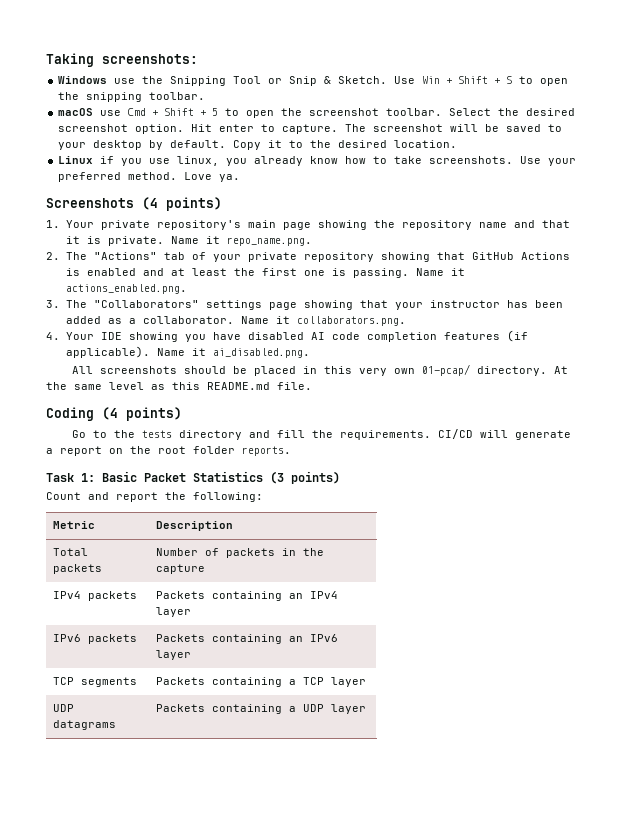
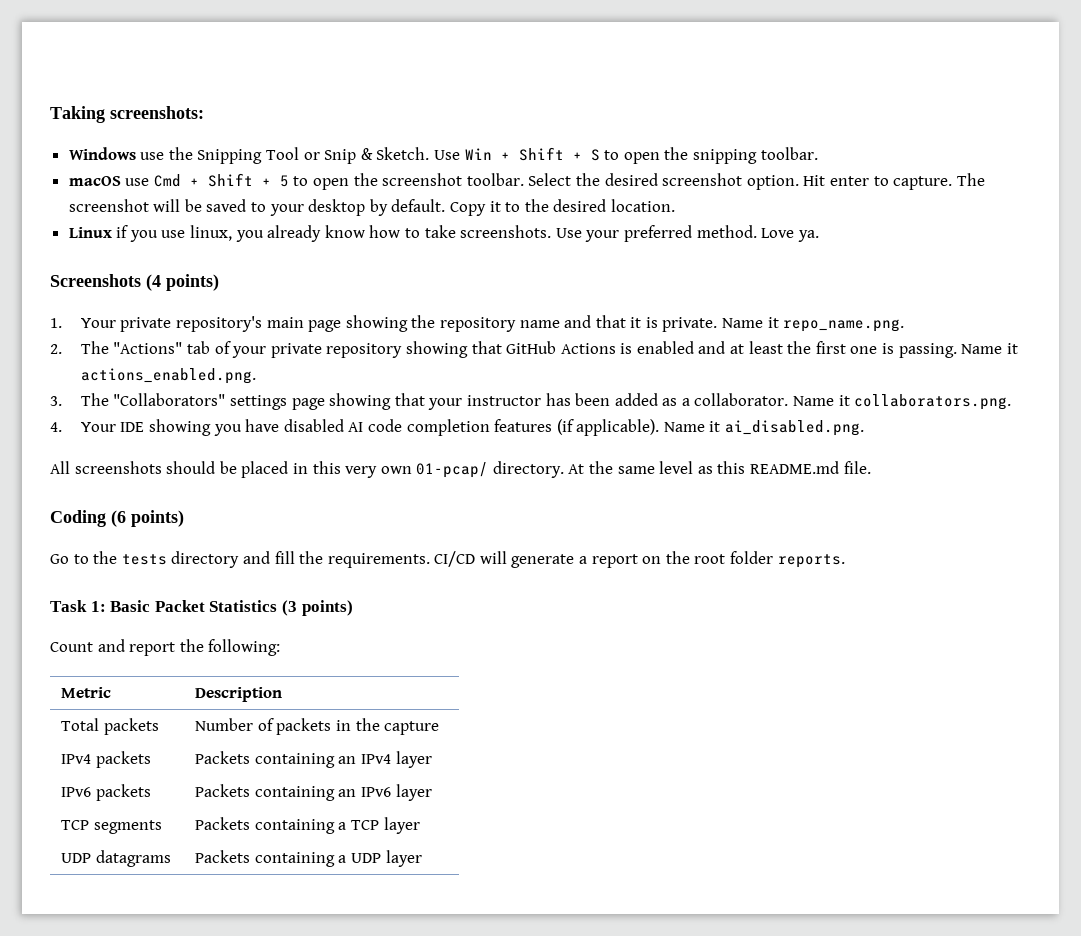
- Coding (4 points)
+ Coding (6 points)

